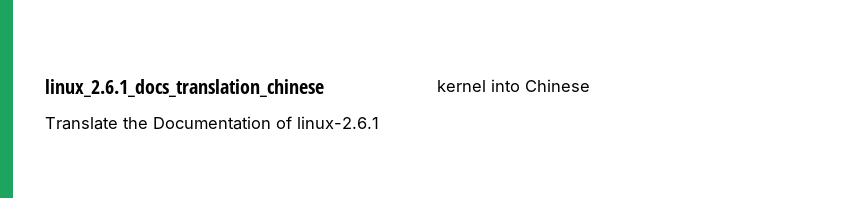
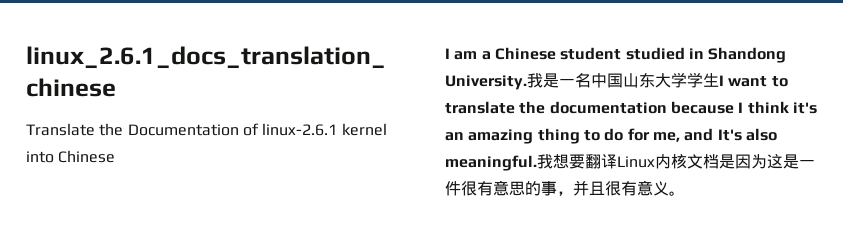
+ I am a Chinese student studied in Shandong University.我是一名中国山东大学学生I want to translate the documentation because I think it's an amazing thing to do for me, and It's also meaningful.我想要翻译Linux内核文档是因为这是一件很有意思的事，并且很有意义。

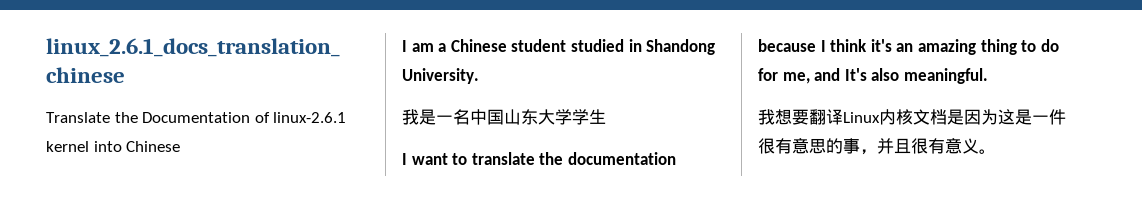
- I am a Chinese student studied in Shandong University.我是一名中国山东大学学生I want to translate the documentation because I think it's an amazing thing to do for me, and It's also meaningful.我想要翻译Linux内核文档是因为这是一件很有意思的事，并且很有意义。
+ I am a Chinese student studied in Shandong University.
+ 我是一名中国山东大学学生
+ I want to translate the documentation because I think it's an amazing thing to do for me, and It's also meaningful.
+ 我想要翻译Linux内核文档是因为这是一件很有意思的事，并且很有意义。

